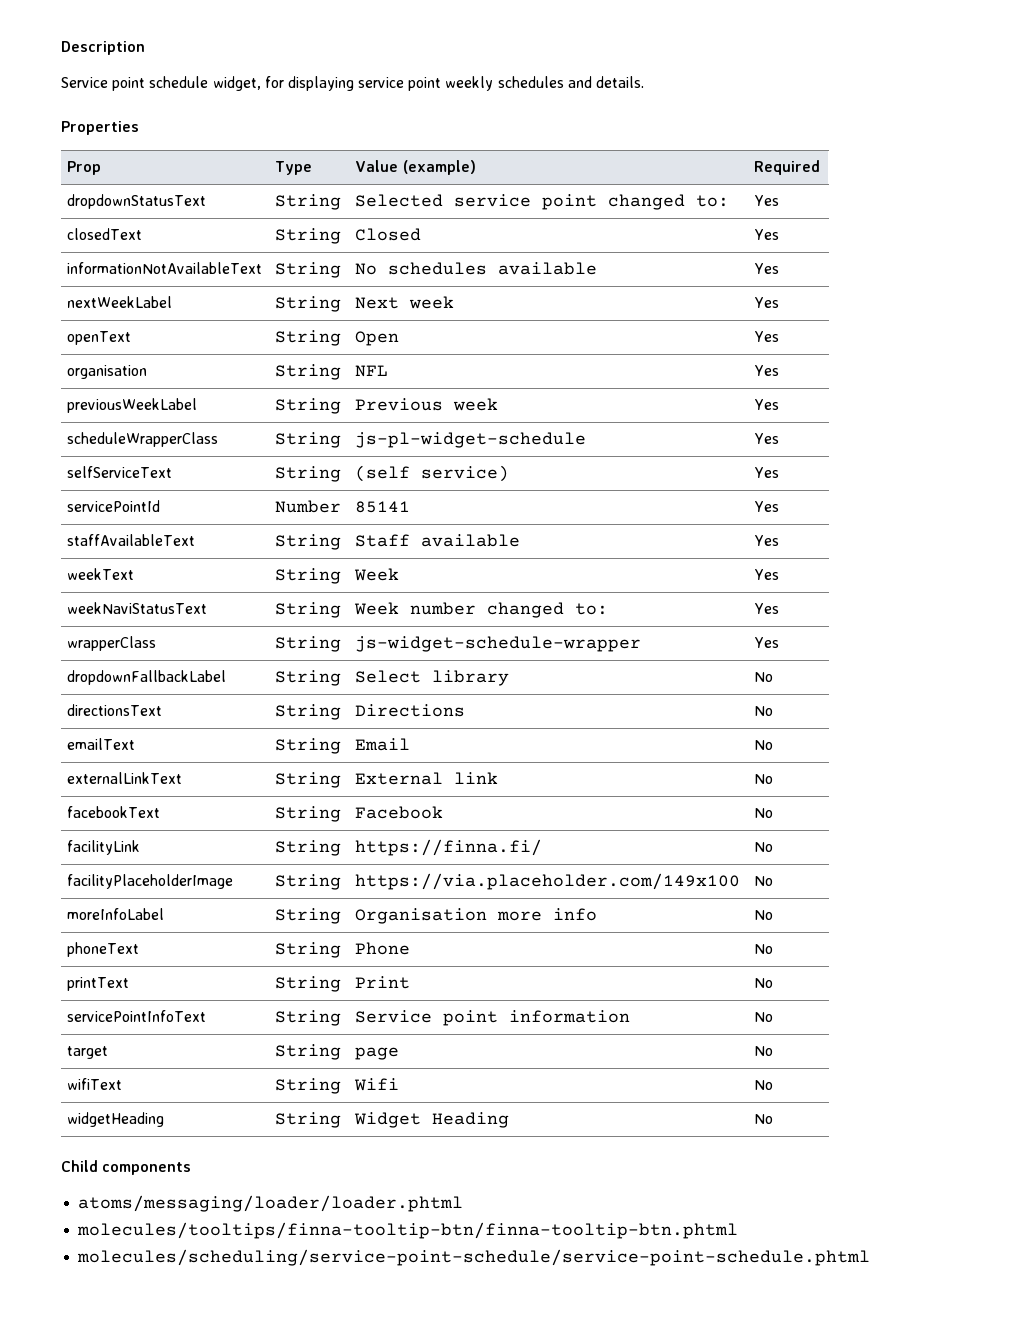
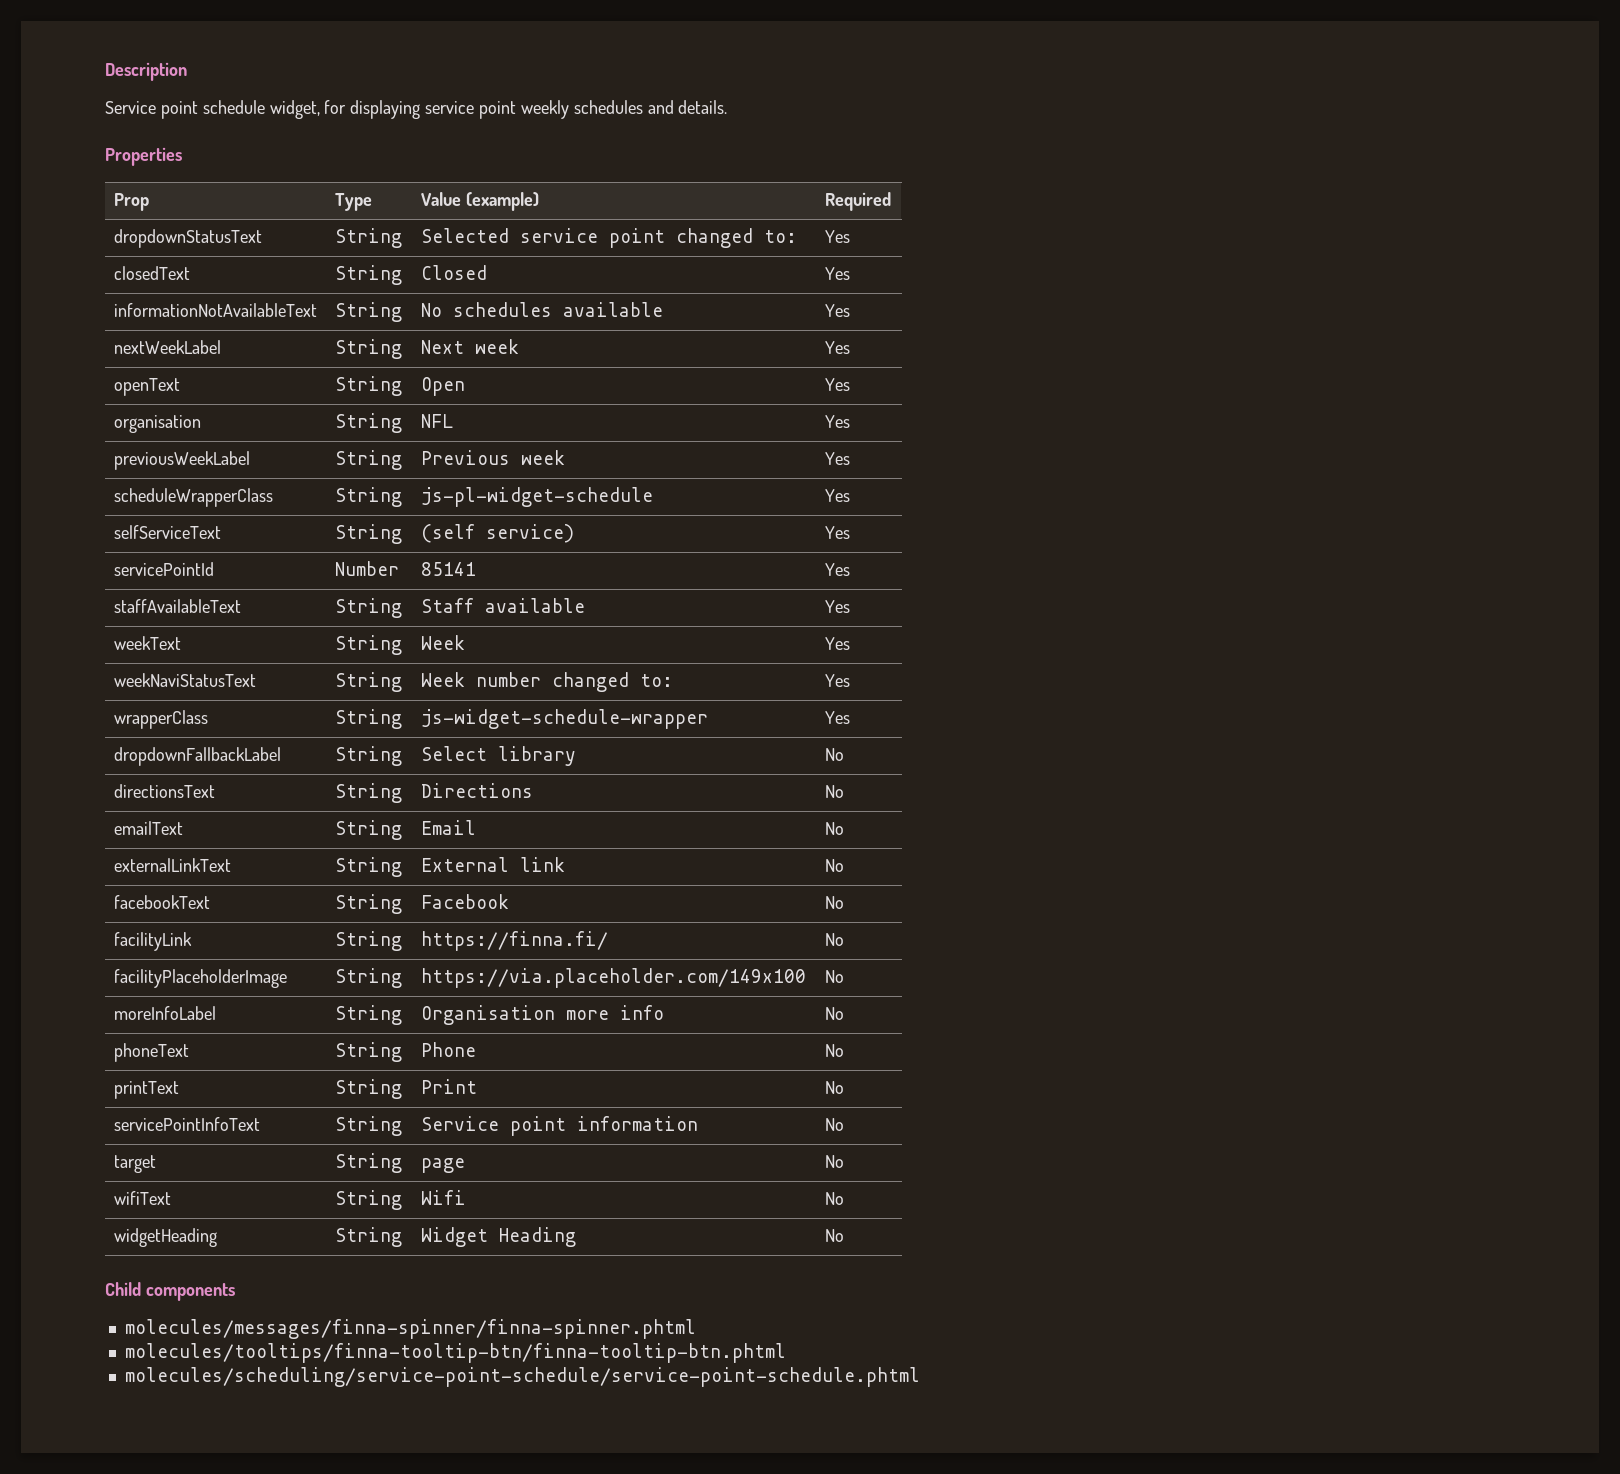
- atoms/messaging/loader/loader.phtml
+ molecules/messages/finna-spinner/finna-spinner.phtml

